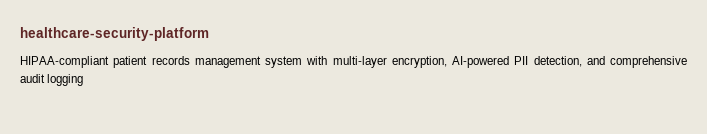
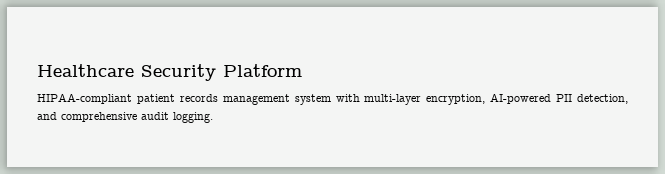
- healthcare-security-platform
+ Healthcare Security Platform
- HIPAA-compliant patient records management system with multi-layer encryption, AI-powered PII detection, and comprehensive audit logging
+ HIPAA-compliant patient records management system with multi-layer encryption, AI-powered PII detection, and comprehensive audit logging.

